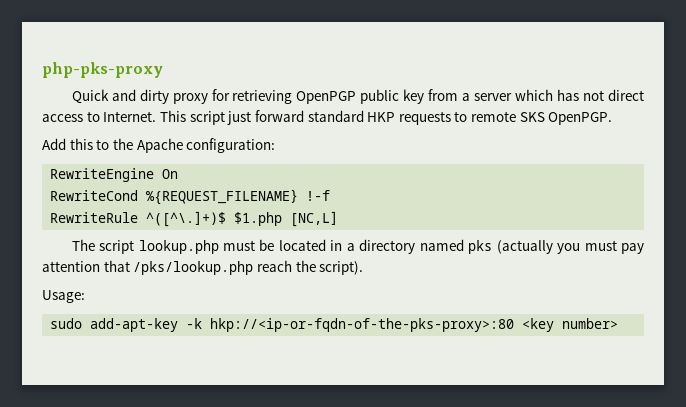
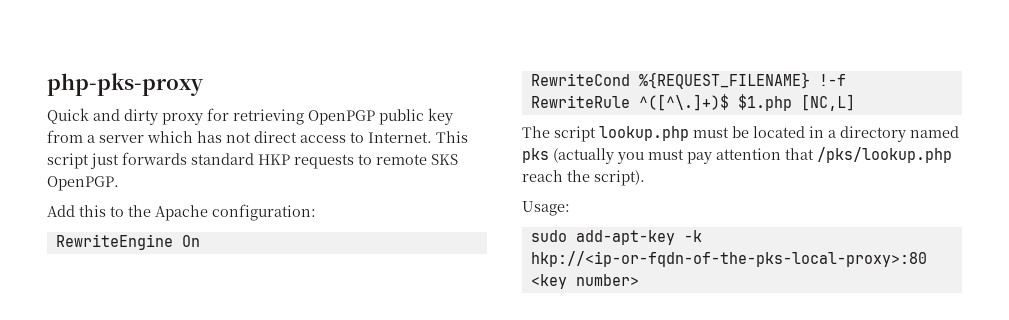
- This script just forward standard HKP requests to remote SKS OpenPGP.
+ This script just forwards standard HKP requests to remote SKS OpenPGP.
- sudo add-apt-key -k hkp://<ip-or-fqdn-of-the-pks-proxy>:80 <key number>
+ sudo add-apt-key -k hkp://<ip-or-fqdn-of-the-pks-local-proxy>:80 <key number>

